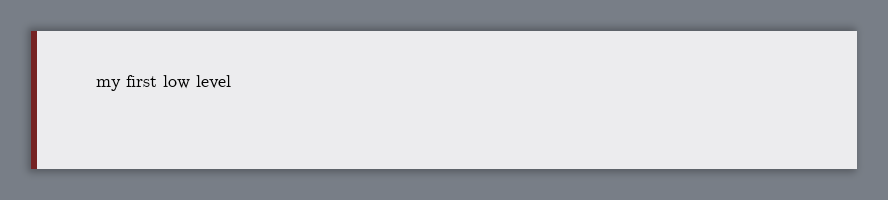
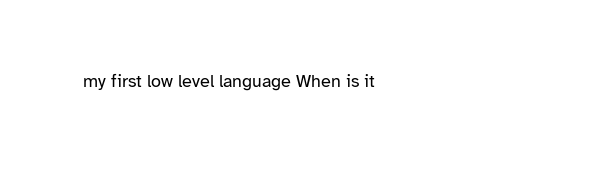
- my first low level
+ my first low level language When is it

